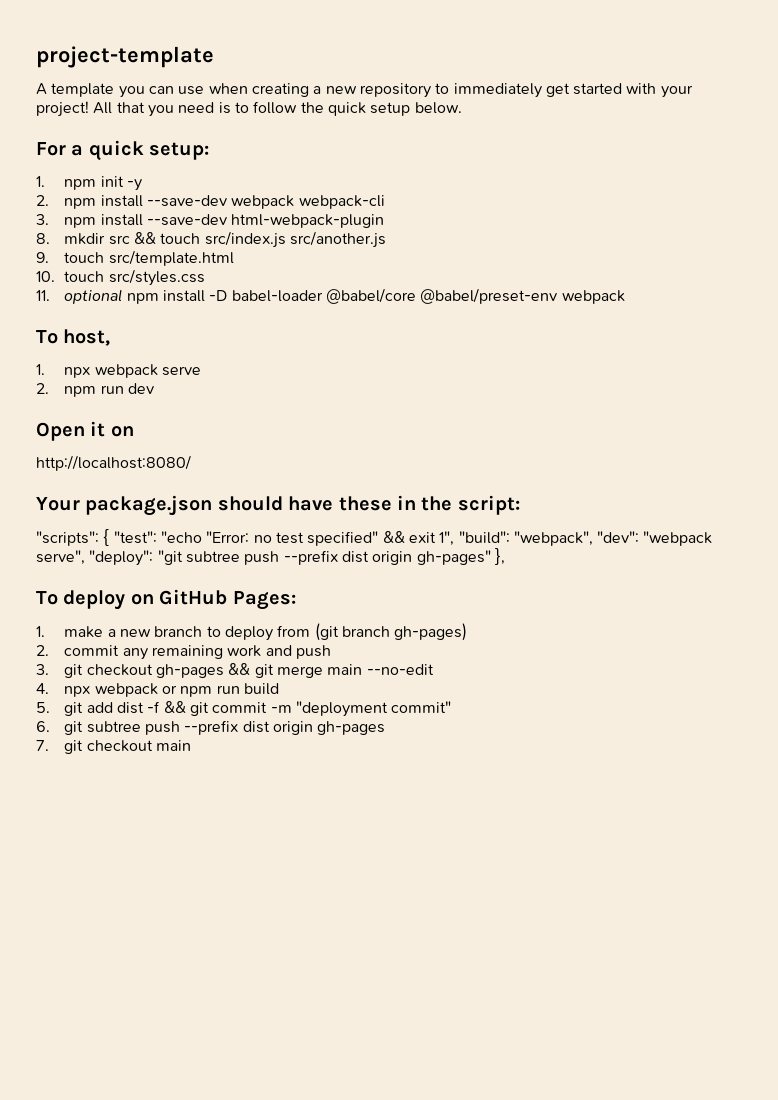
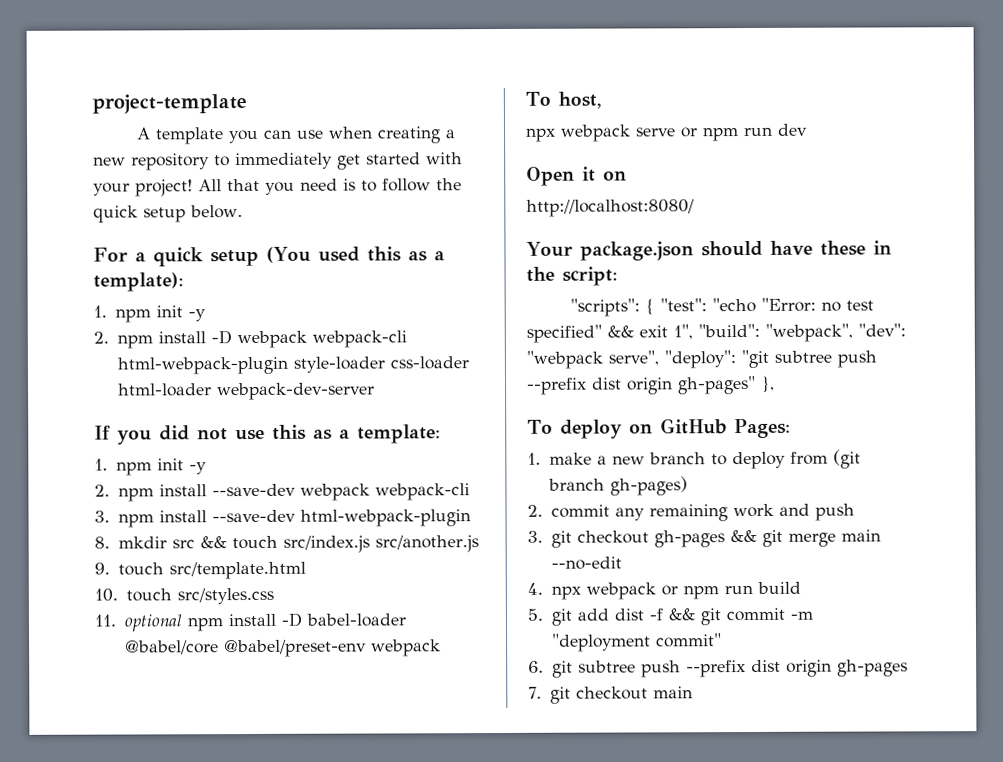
- For a quick setup:
+ For a quick setup (You used this as a template):
+ 1. npm init -y
+ 2. npm install -D webpack webpack-cli html-webpack-plugin style-loader css-loader html-loader webpack-dev-server
+ If you did not use this as a template:
- 1. npx webpack serve
- 2. npm run dev
+ npx webpack serve or npm run dev

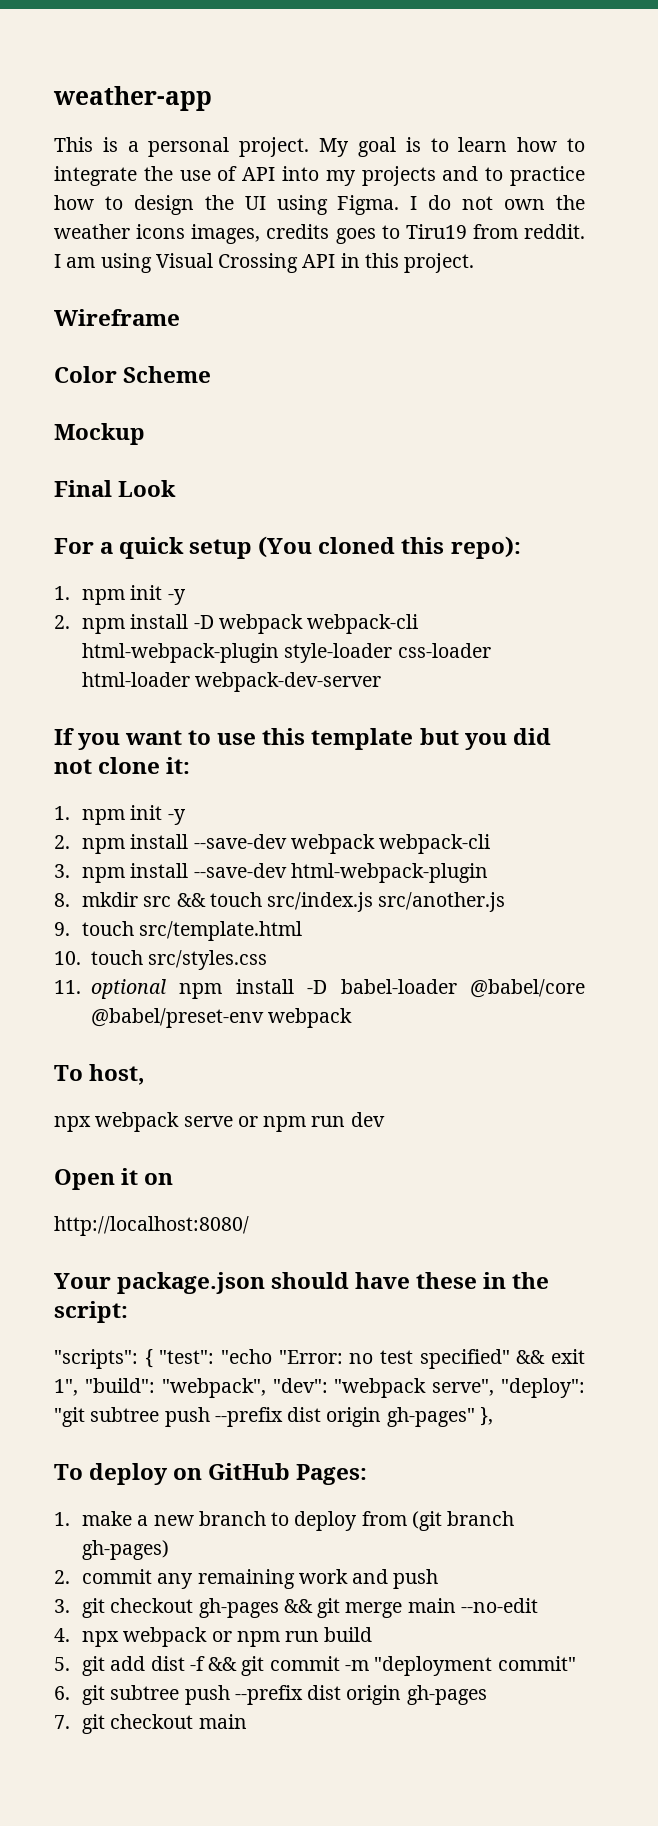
- project-template
- A template you can use when creating a new repository to immediately get started with your project! All that you need is to follow the quick setup below.
+ weather-app
+ This is a personal project. My goal is to learn how to integrate the use of API into my projects and to practice how to design the UI using Figma. I do not own the weather icons images, credits goes to Tiru19 from reddit. I am using Visual Crossing API in this project.
+ Wireframe
+ Color Scheme
+ Mockup
+ Final Look
- For a quick setup (You used this as a template):
+ For a quick setup (You cloned this repo):
- If you did not use this as a template:
+ If you want to use this template but you did not clone it:

